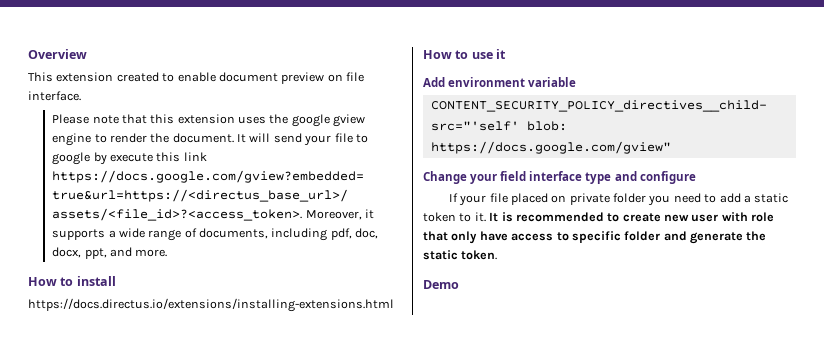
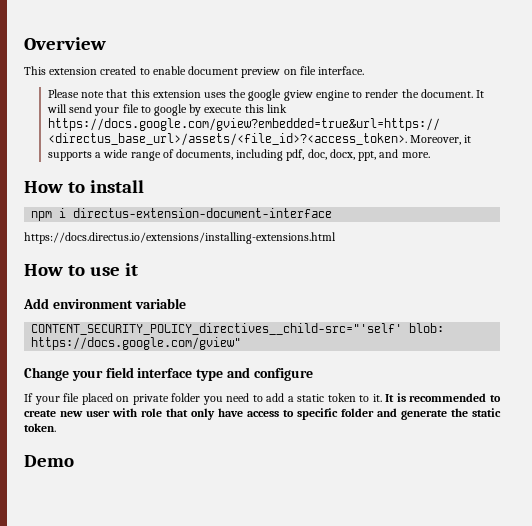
+ npm i directus-extension-document-interface

